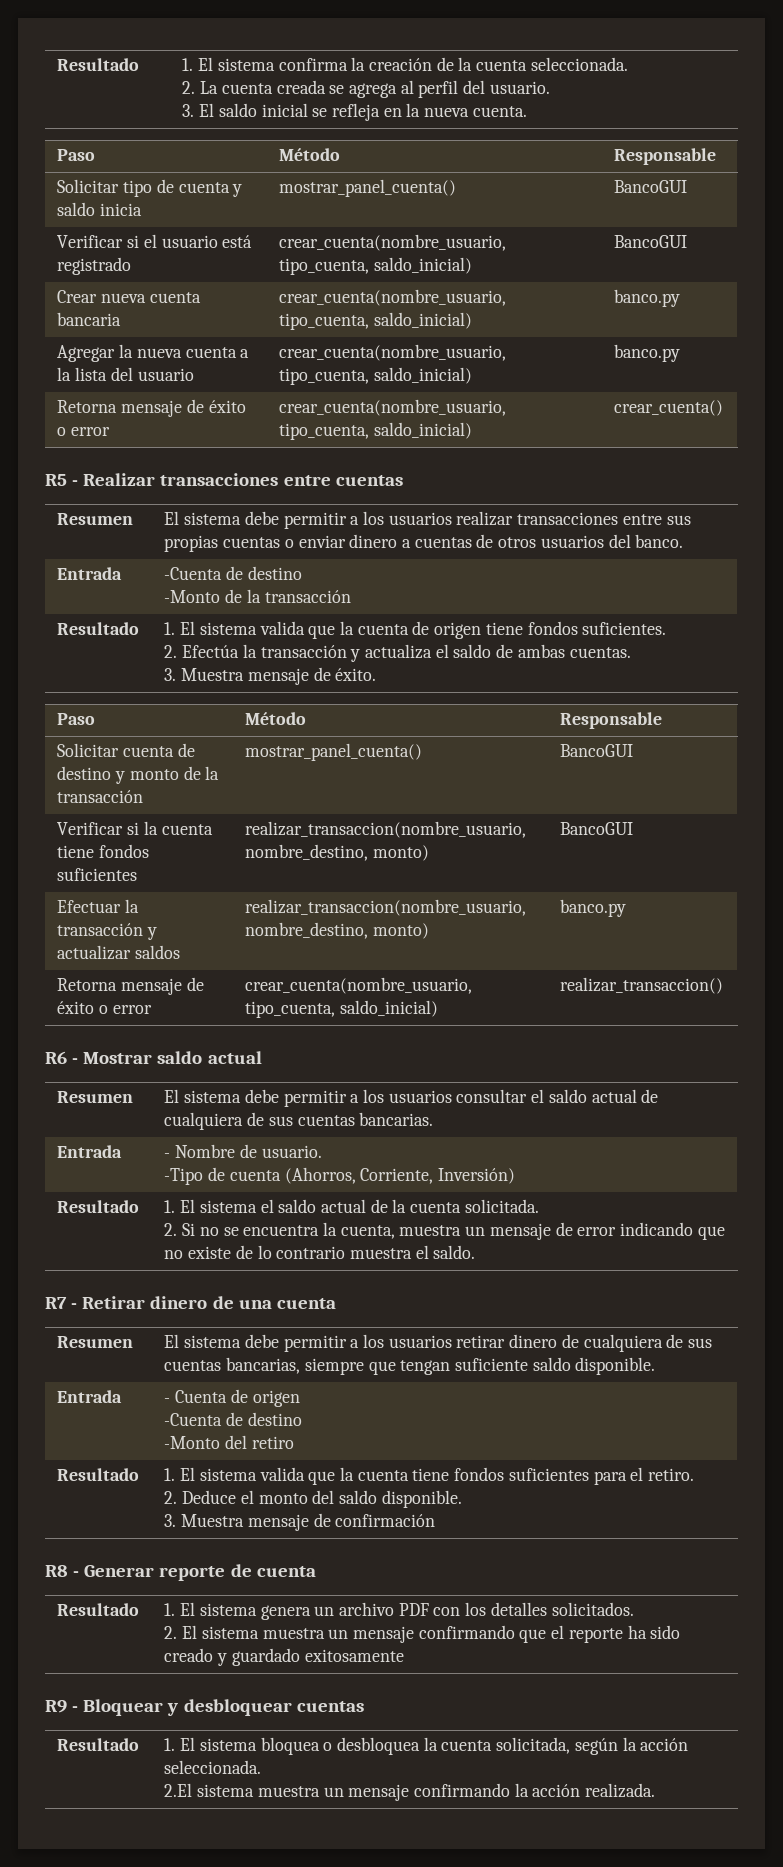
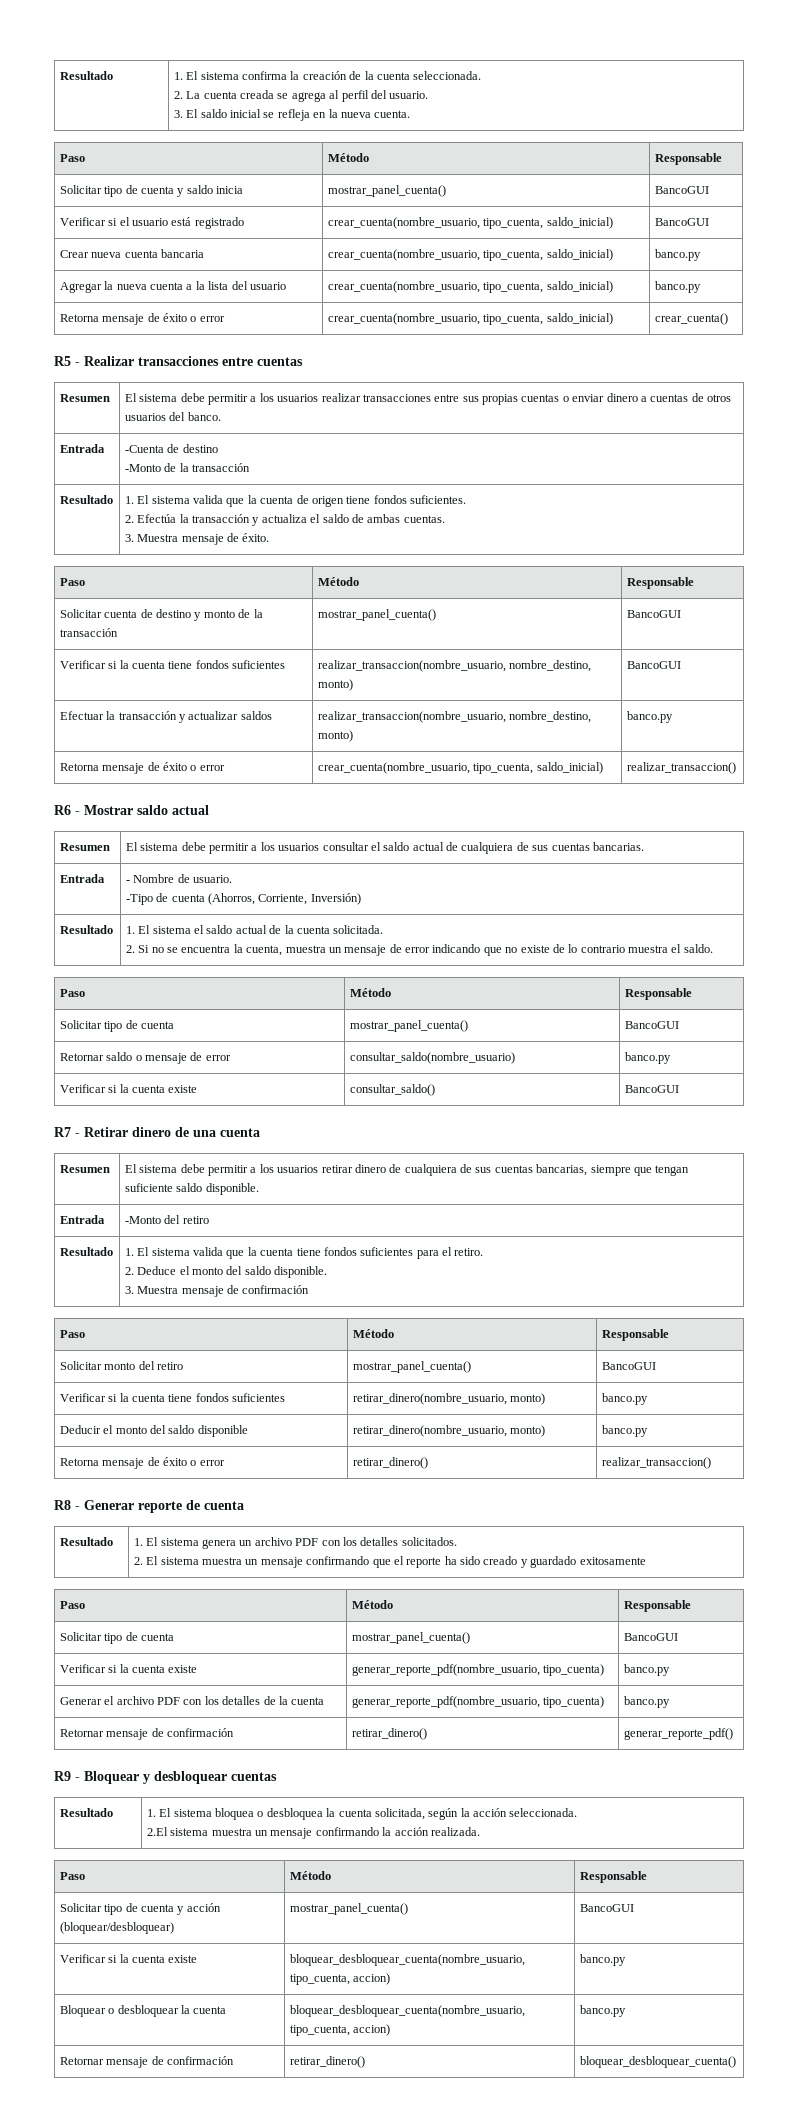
  Resultado | 1. El sistema el saldo actual de la cuenta solicitada.
  2. Si no se encuentra la cuenta, muestra un mensaje de error indicando que no existe de lo contrario muestra el saldo.
+ Paso | Método | Responsable
+ Solicitar tipo de cuenta | mostrar_panel_cuenta() | BancoGUI
+ Retornar saldo o mensaje de error | consultar_saldo(nombre_usuario) | banco.py
+ Verificar si la cuenta existe | consultar_saldo() | BancoGUI
- Entrada | - Cuenta de origen
- -Cuenta de destino
- -Monto del retiro
+ Entrada | -Monto del retiro
  Resultado | 1. El sistema valida que la cuenta tiene fondos suficientes para el retiro.
  2. Deduce el monto del saldo disponible.
  3. Muestra mensaje de confirmación
+ Paso | Método | Responsable
+ Solicitar monto del retiro | mostrar_panel_cuenta() | BancoGUI
+ Verificar si la cuenta tiene fondos suficientes | retirar_dinero(nombre_usuario, monto) | banco.py
+ Deducir el monto del saldo disponible | retirar_dinero(nombre_usuario, monto) | banco.py
+ Retorna mensaje de éxito o error | retirar_dinero() | realizar_transaccion()
  Resultado | 1. El sistema genera un archivo PDF con los detalles solicitados.
  2. El sistema muestra un mensaje confirmando que el reporte ha sido creado y guardado exitosamente
+ Paso | Método | Responsable
+ Solicitar tipo de cuenta | mostrar_panel_cuenta() | BancoGUI
+ Verificar si la cuenta existe | generar_reporte_pdf(nombre_usuario, tipo_cuenta) | banco.py
+ Generar el archivo PDF con los detalles de la cuenta | generar_reporte_pdf(nombre_usuario, tipo_cuenta) | banco.py
+ Retornar mensaje de confirmación | retirar_dinero() | generar_reporte_pdf()
  Resultado | 1. El sistema bloquea o desbloquea la cuenta solicitada, según la acción seleccionada.
  2.El sistema muestra un mensaje confirmando la acción realizada.
+ Paso | Método | Responsable
+ Solicitar tipo de cuenta y acción (bloquear/desbloquear) | mostrar_panel_cuenta() | BancoGUI
+ Verificar si la cuenta existe | bloquear_desbloquear_cuenta(nombre_usuario, tipo_cuenta, accion) | banco.py
+ Bloquear o desbloquear la cuenta | bloquear_desbloquear_cuenta(nombre_usuario, tipo_cuenta, accion) | banco.py
+ Retornar mensaje de confirmación | retirar_dinero() | bloquear_desbloquear_cuenta()

